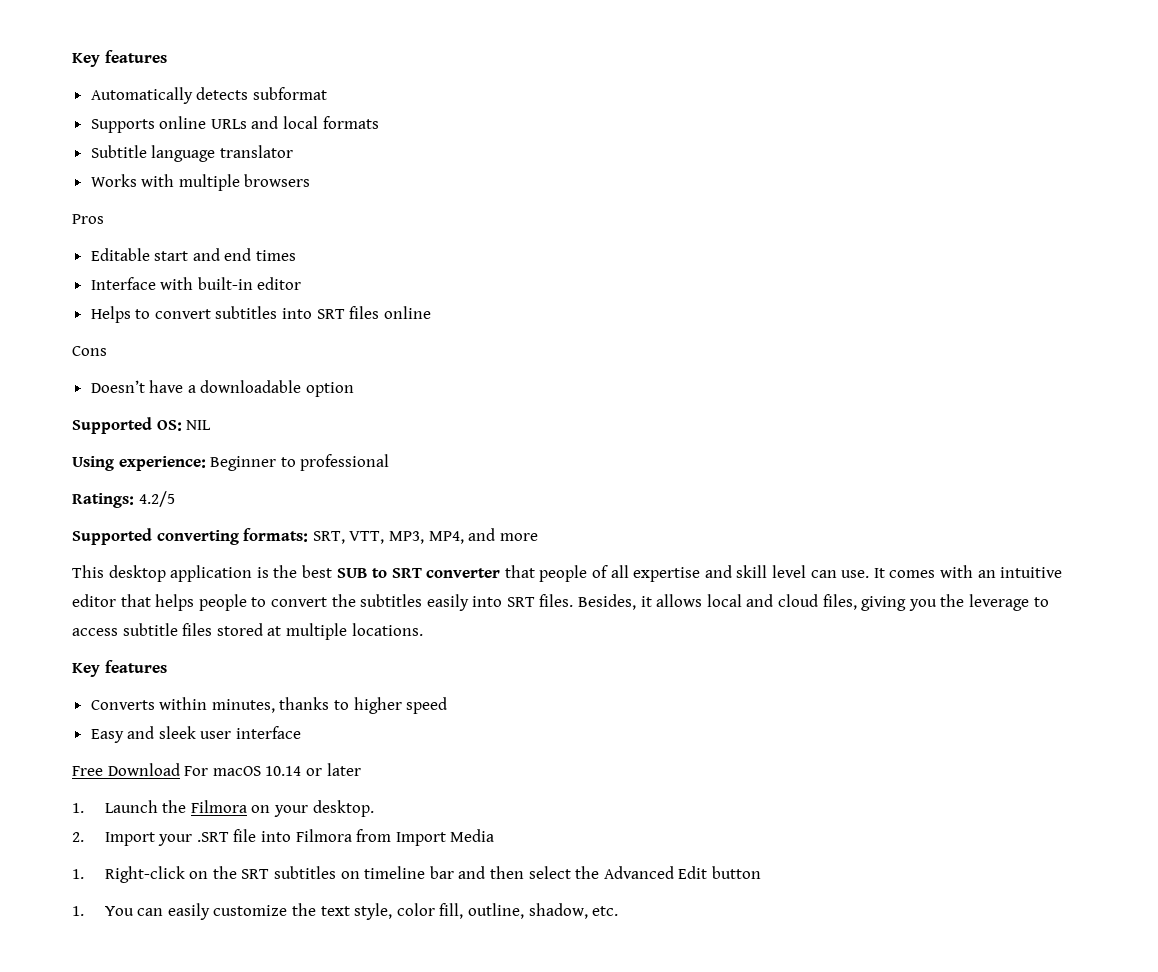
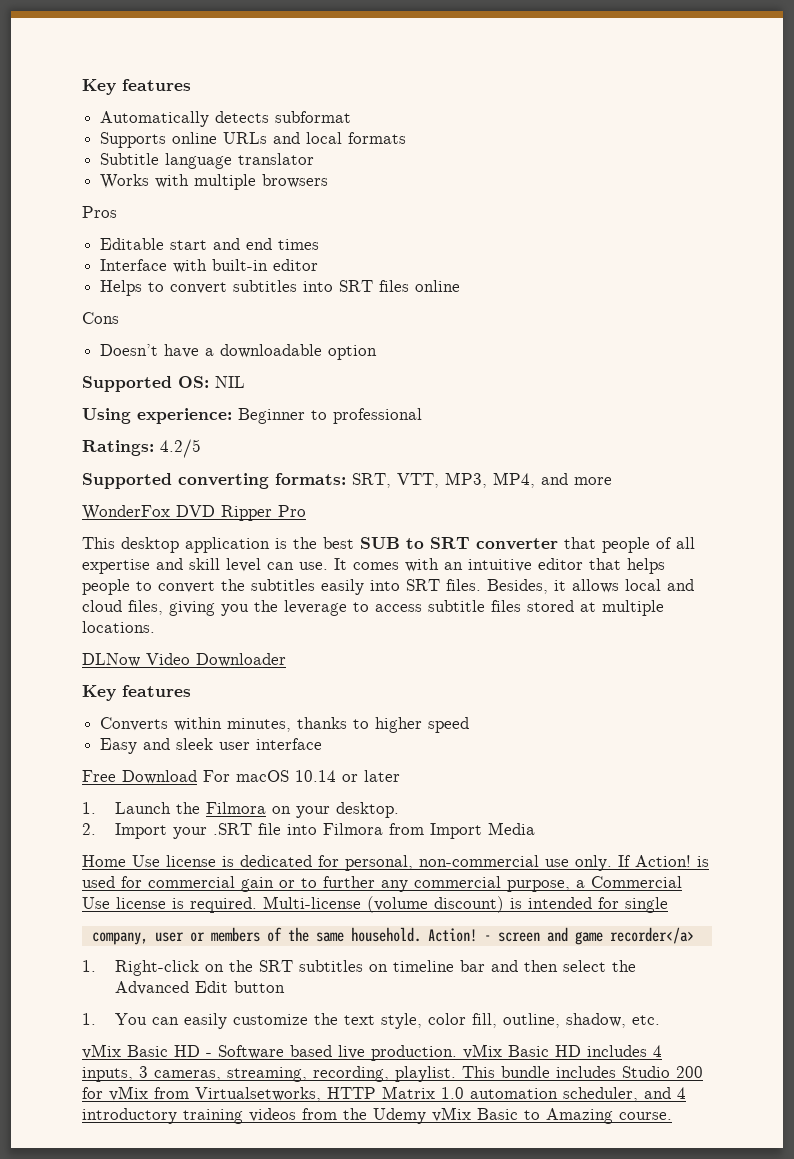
+ WonderFox DVD Ripper Pro
+ DLNow Video Downloader
+ Home Use license is dedicated for personal, non-commercial use only. If Action! is used for commercial gain or to further any commercial purpose, a Commercial Use license is required. Multi-license (volume discount) is intended for single
+ company, user or members of the same household. Action! - screen and game recorder</a>
+ vMix Basic HD - Software based live production. vMix Basic HD includes 4 inputs, 3 cameras, streaming, recording, playlist. This bundle includes Studio 200 for vMix from Virtualsetworks, HTTP Matrix 1.0 automation scheduler, and 4 introductory training videos from the Udemy vMix Basic to Amazing course.

